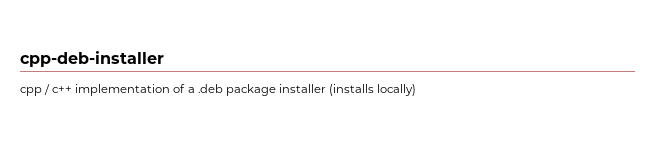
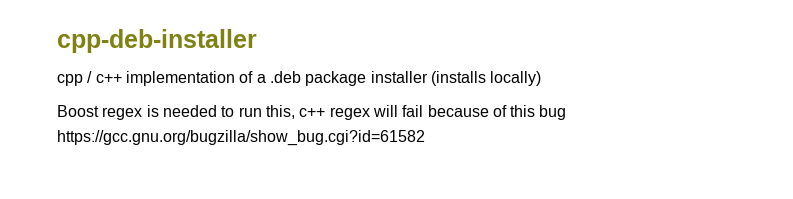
+ Boost regex is needed to run this, c++ regex will fail because of this bug https://gcc.gnu.org/bugzilla/show_bug.cgi?id=61582

